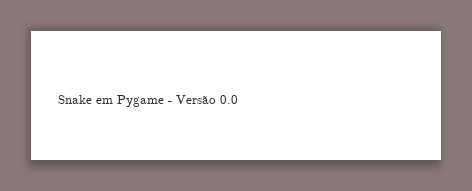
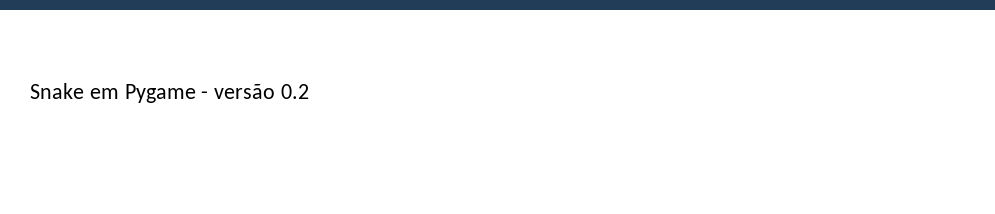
- Snake em Pygame - Versão 0.0
+ Snake em Pygame - versão 0.2

